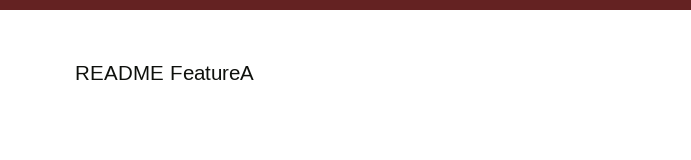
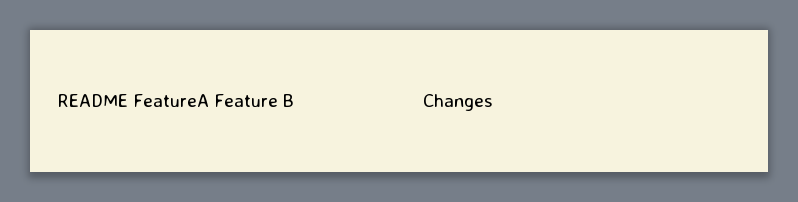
- README FeatureA
+ README FeatureA Feature B Changes

